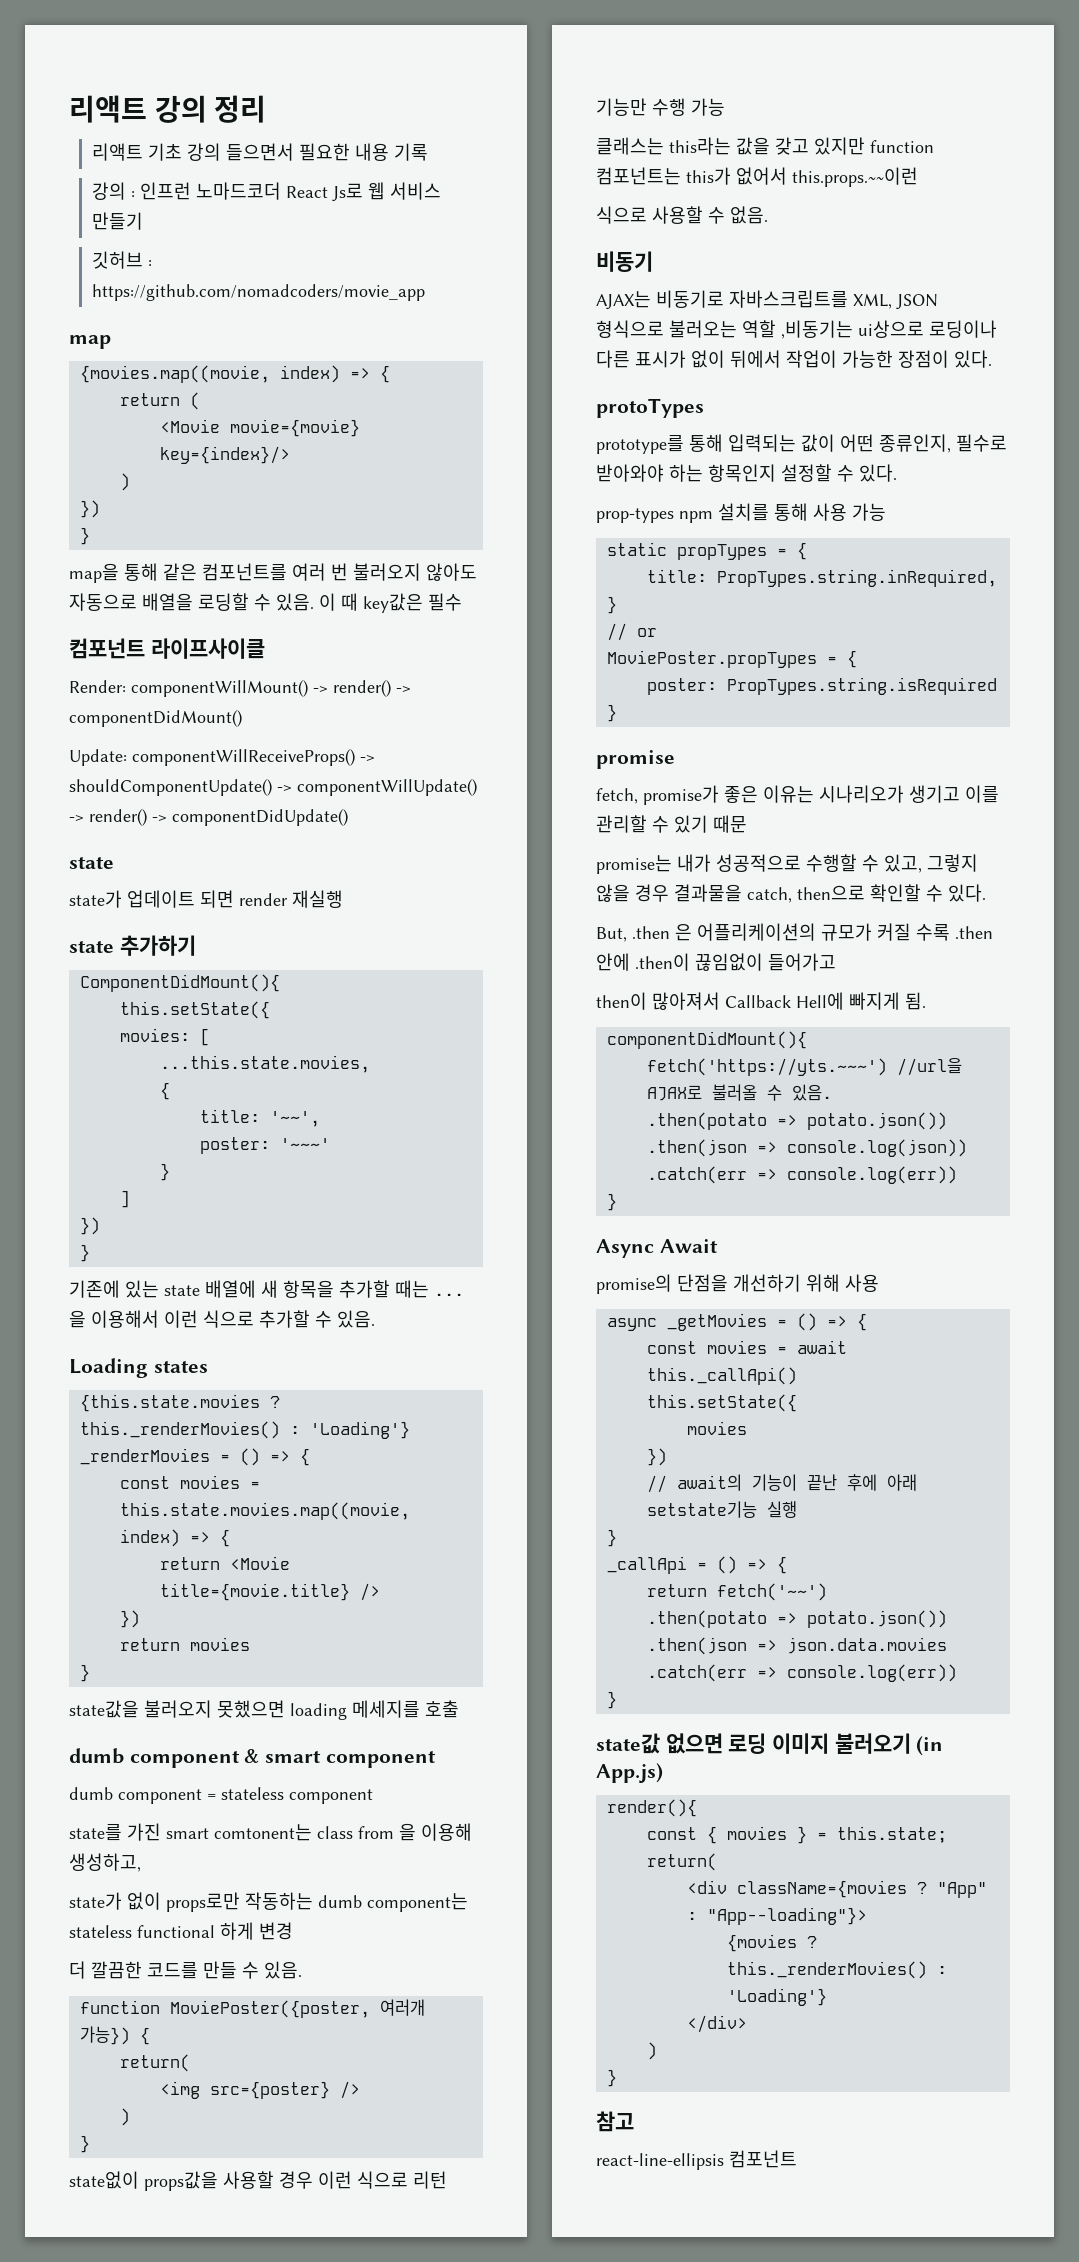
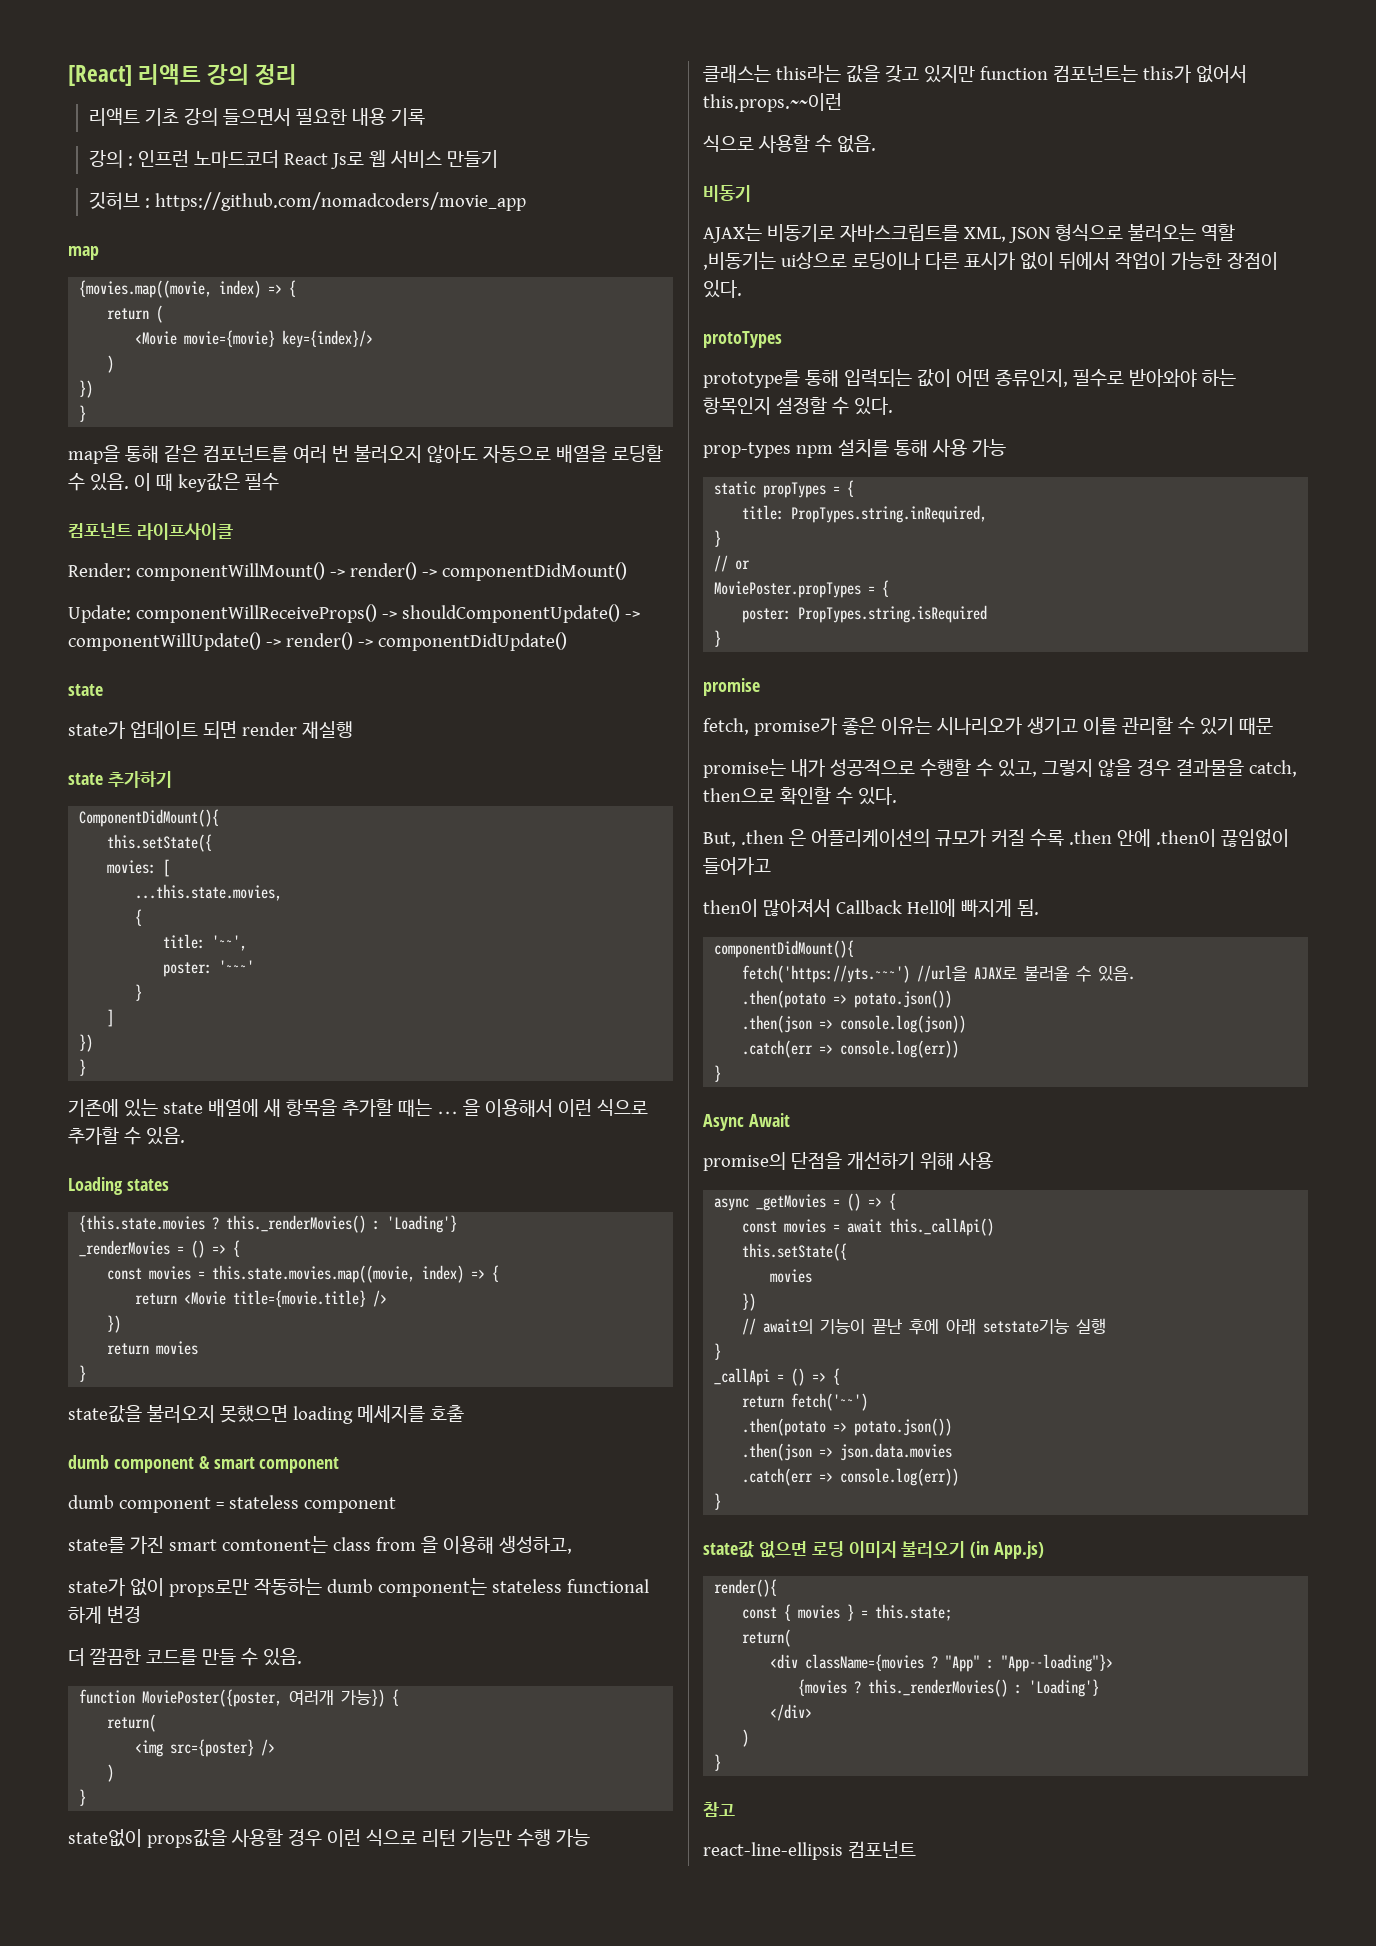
- 리액트 강의 정리
+ [React] 리액트 강의 정리

